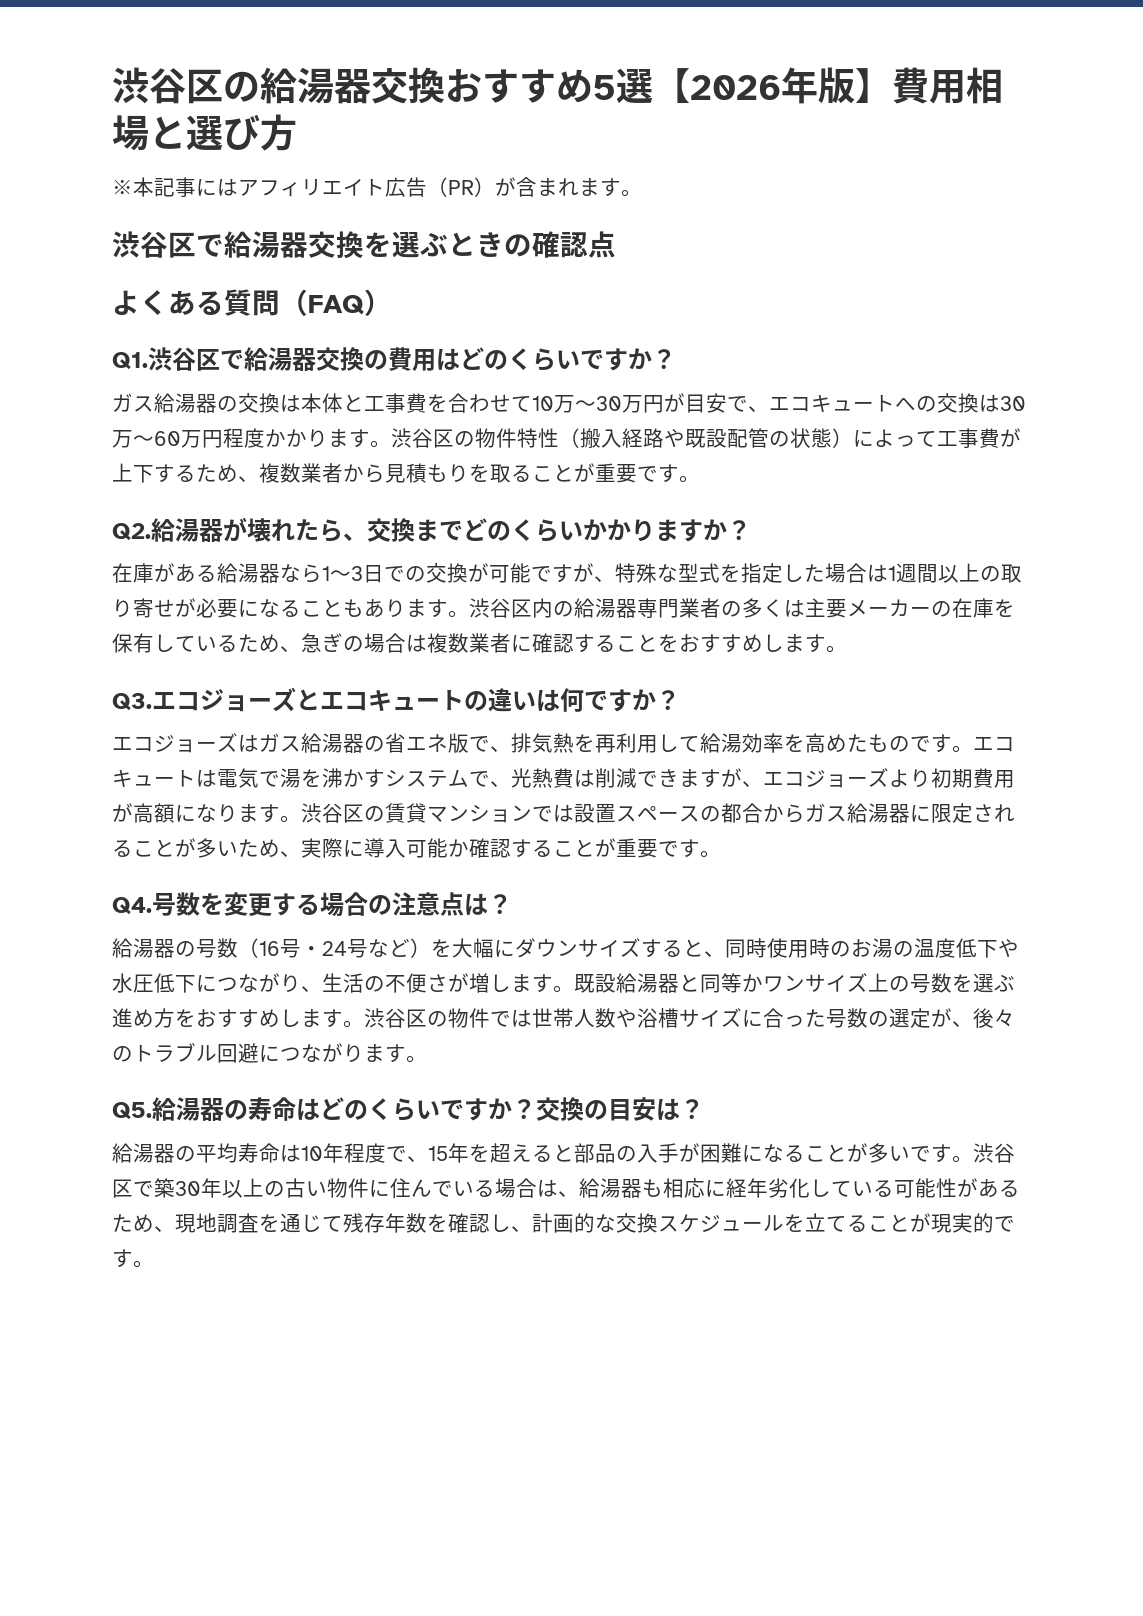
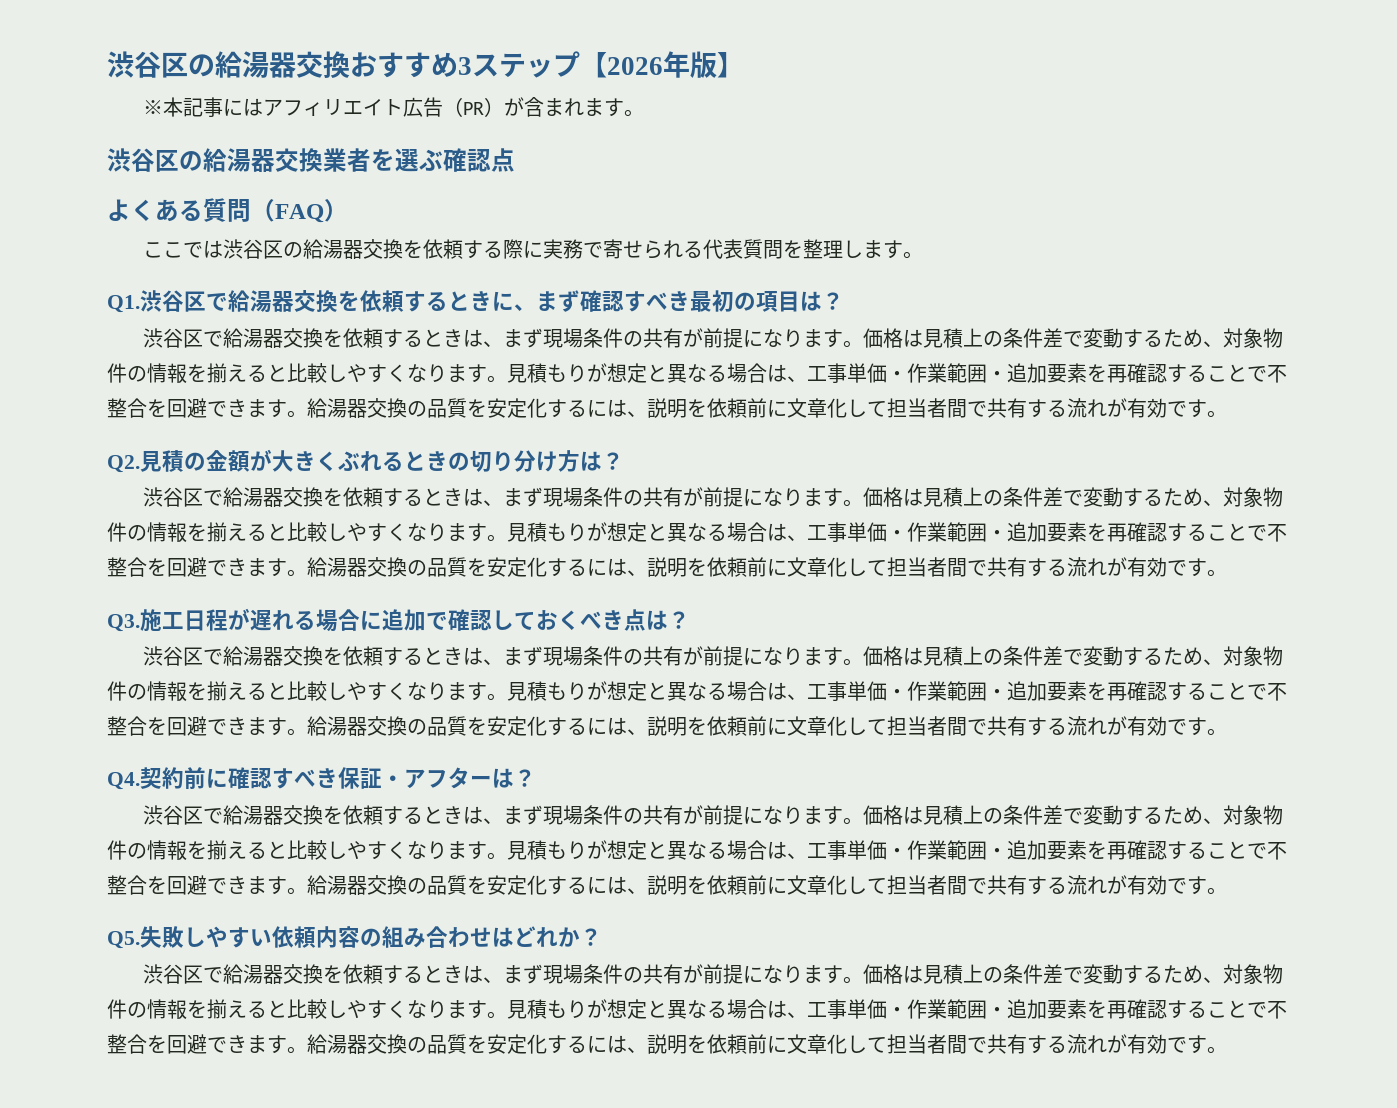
- 渋谷区の給湯器交換おすすめ5選【2026年版】費用相場と選び方
+ 渋谷区の給湯器交換おすすめ3ステップ【2026年版】
- 渋谷区で給湯器交換を選ぶときの確認点
+ 渋谷区の給湯器交換業者を選ぶ確認点
+ ここでは渋谷区の給湯器交換を依頼する際に実務で寄せられる代表質問を整理します。
- Q1.渋谷区で給湯器交換の費用はどのくらいですか？
- ガス給湯器の交換は本体と工事費を合わせて10万〜30万円が目安で、エコキュートへの交換は30万〜60万円程度かかります。渋谷区の物件特性（搬入経路や既設配管の状態）によって工事費が上下するため、複数業者から見積もりを取ることが重要です。
- Q2.給湯器が壊れたら、交換までどのくらいかかりますか？
- 在庫がある給湯器なら1〜3日での交換が可能ですが、特殊な型式を指定した場合は1週間以上の取り寄せが必要になることもあります。渋谷区内の給湯器専門業者の多くは主要メーカーの在庫を保有しているため、急ぎの場合は複数業者に確認することをおすすめします。
- Q3.エコジョーズとエコキュートの違いは何ですか？
- エコジョーズはガス給湯器の省エネ版で、排気熱を再利用して給湯効率を高めたものです。エコキュートは電気で湯を沸かすシステムで、光熱費は削減できますが、エコジョーズより初期費用が高額になります。渋谷区の賃貸マンションでは設置スペースの都合からガス給湯器に限定されることが多いため、実際に導入可能か確認することが重要です。
- Q4.号数を変更する場合の注意点は？
- 給湯器の号数（16号・24号など）を大幅にダウンサイズすると、同時使用時のお湯の温度低下や水圧低下につながり、生活の不便さが増します。既設給湯器と同等かワンサイズ上の号数を選ぶ進め方をおすすめします。渋谷区の物件では世帯人数や浴槽サイズに合った号数の選定が、後々のトラブル回避につながります。
- Q5.給湯器の寿命はどのくらいですか？交換の目安は？
- 給湯器の平均寿命は10年程度で、15年を超えると部品の入手が困難になることが多いです。渋谷区で築30年以上の古い物件に住んでいる場合は、給湯器も相応に経年劣化している可能性があるため、現地調査を通じて残存年数を確認し、計画的な交換スケジュールを立てることが現実的です。
+ Q1.渋谷区で給湯器交換を依頼するときに、まず確認すべき最初の項目は？
+ 渋谷区で給湯器交換を依頼するときは、まず現場条件の共有が前提になります。価格は見積上の条件差で変動するため、対象物件の情報を揃えると比較しやすくなります。見積もりが想定と異なる場合は、工事単価・作業範囲・追加要素を再確認することで不整合を回避できます。給湯器交換の品質を安定化するには、説明を依頼前に文章化して担当者間で共有する流れが有効です。
+ Q2.見積の金額が大きくぶれるときの切り分け方は？
+ 渋谷区で給湯器交換を依頼するときは、まず現場条件の共有が前提になります。価格は見積上の条件差で変動するため、対象物件の情報を揃えると比較しやすくなります。見積もりが想定と異なる場合は、工事単価・作業範囲・追加要素を再確認することで不整合を回避できます。給湯器交換の品質を安定化するには、説明を依頼前に文章化して担当者間で共有する流れが有効です。
+ Q3.施工日程が遅れる場合に追加で確認しておくべき点は？
+ 渋谷区で給湯器交換を依頼するときは、まず現場条件の共有が前提になります。価格は見積上の条件差で変動するため、対象物件の情報を揃えると比較しやすくなります。見積もりが想定と異なる場合は、工事単価・作業範囲・追加要素を再確認することで不整合を回避できます。給湯器交換の品質を安定化するには、説明を依頼前に文章化して担当者間で共有する流れが有効です。
+ Q4.契約前に確認すべき保証・アフターは？
+ 渋谷区で給湯器交換を依頼するときは、まず現場条件の共有が前提になります。価格は見積上の条件差で変動するため、対象物件の情報を揃えると比較しやすくなります。見積もりが想定と異なる場合は、工事単価・作業範囲・追加要素を再確認することで不整合を回避できます。給湯器交換の品質を安定化するには、説明を依頼前に文章化して担当者間で共有する流れが有効です。
+ Q5.失敗しやすい依頼内容の組み合わせはどれか？
+ 渋谷区で給湯器交換を依頼するときは、まず現場条件の共有が前提になります。価格は見積上の条件差で変動するため、対象物件の情報を揃えると比較しやすくなります。見積もりが想定と異なる場合は、工事単価・作業範囲・追加要素を再確認することで不整合を回避できます。給湯器交換の品質を安定化するには、説明を依頼前に文章化して担当者間で共有する流れが有効です。

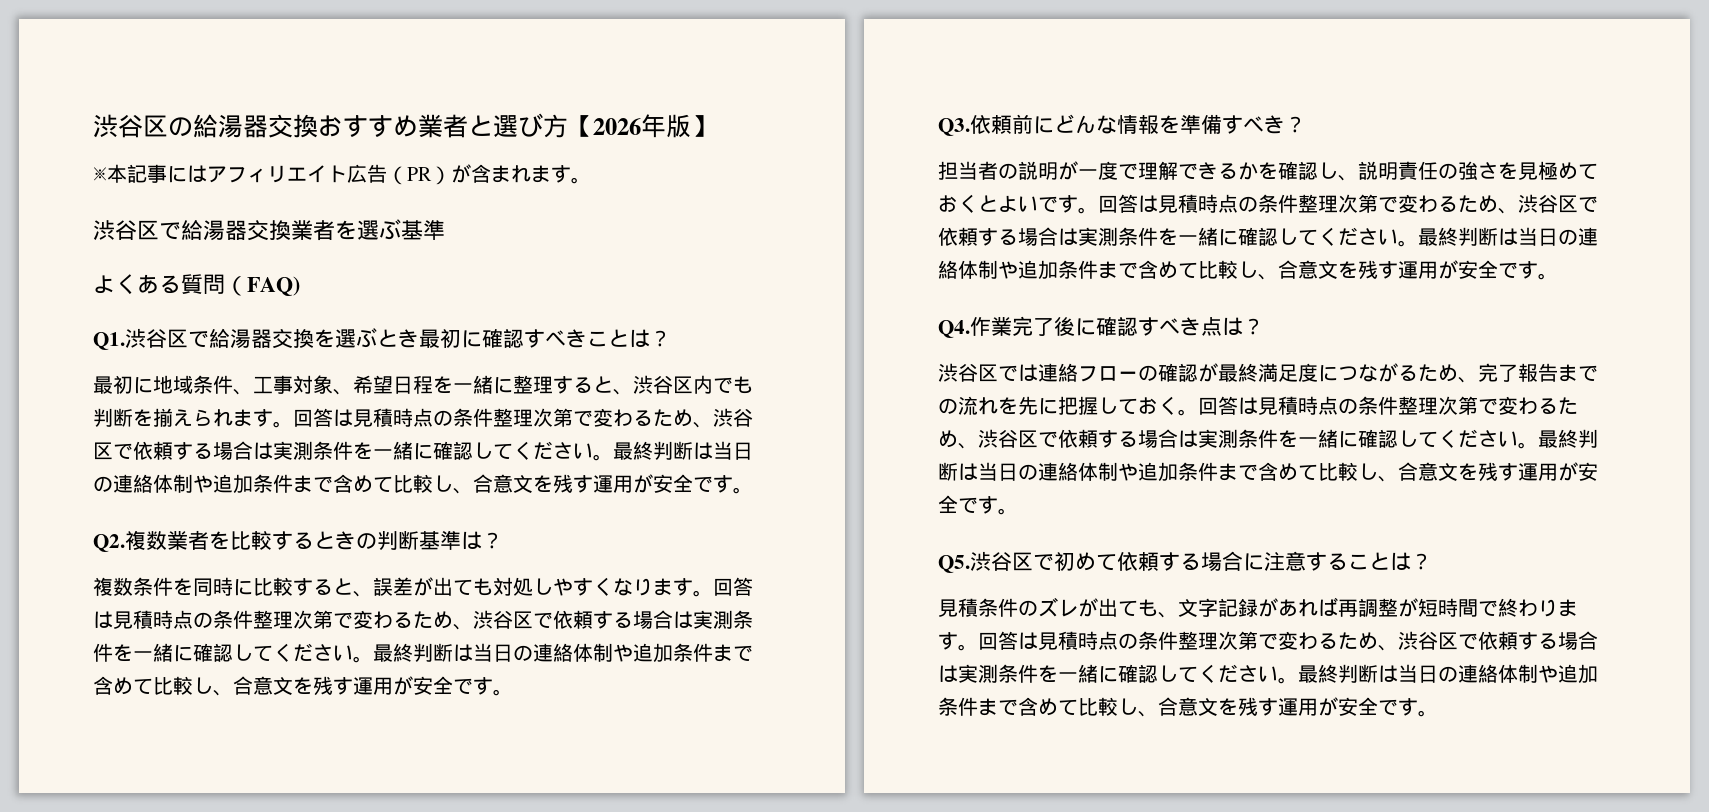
- 渋谷区の給湯器交換おすすめ3ステップ【2026年版】
+ 渋谷区の給湯器交換おすすめ業者と選び方【2026年版】
- 渋谷区の給湯器交換業者を選ぶ確認点
+ 渋谷区で給湯器交換業者を選ぶ基準
- よくある質問（FAQ）
- ここでは渋谷区の給湯器交換を依頼する際に実務で寄せられる代表質問を整理します。
+ よくある質問（FAQ)
- Q1.渋谷区で給湯器交換を依頼するときに、まず確認すべき最初の項目は？
- 渋谷区で給湯器交換を依頼するときは、まず現場条件の共有が前提になります。価格は見積上の条件差で変動するため、対象物件の情報を揃えると比較しやすくなります。見積もりが想定と異なる場合は、工事単価・作業範囲・追加要素を再確認することで不整合を回避できます。給湯器交換の品質を安定化するには、説明を依頼前に文章化して担当者間で共有する流れが有効です。
- Q2.見積の金額が大きくぶれるときの切り分け方は？
- 渋谷区で給湯器交換を依頼するときは、まず現場条件の共有が前提になります。価格は見積上の条件差で変動するため、対象物件の情報を揃えると比較しやすくなります。見積もりが想定と異なる場合は、工事単価・作業範囲・追加要素を再確認することで不整合を回避できます。給湯器交換の品質を安定化するには、説明を依頼前に文章化して担当者間で共有する流れが有効です。
- Q3.施工日程が遅れる場合に追加で確認しておくべき点は？
- 渋谷区で給湯器交換を依頼するときは、まず現場条件の共有が前提になります。価格は見積上の条件差で変動するため、対象物件の情報を揃えると比較しやすくなります。見積もりが想定と異なる場合は、工事単価・作業範囲・追加要素を再確認することで不整合を回避できます。給湯器交換の品質を安定化するには、説明を依頼前に文章化して担当者間で共有する流れが有効です。
- Q4.契約前に確認すべき保証・アフターは？
- 渋谷区で給湯器交換を依頼するときは、まず現場条件の共有が前提になります。価格は見積上の条件差で変動するため、対象物件の情報を揃えると比較しやすくなります。見積もりが想定と異なる場合は、工事単価・作業範囲・追加要素を再確認することで不整合を回避できます。給湯器交換の品質を安定化するには、説明を依頼前に文章化して担当者間で共有する流れが有効です。
- Q5.失敗しやすい依頼内容の組み合わせはどれか？
- 渋谷区で給湯器交換を依頼するときは、まず現場条件の共有が前提になります。価格は見積上の条件差で変動するため、対象物件の情報を揃えると比較しやすくなります。見積もりが想定と異なる場合は、工事単価・作業範囲・追加要素を再確認することで不整合を回避できます。給湯器交換の品質を安定化するには、説明を依頼前に文章化して担当者間で共有する流れが有効です。
+ Q1.渋谷区で給湯器交換を選ぶとき最初に確認すべきことは？
+ 最初に地域条件、工事対象、希望日程を一緒に整理すると、渋谷区内でも判断を揃えられます。回答は見積時点の条件整理次第で変わるため、渋谷区で依頼する場合は実測条件を一緒に確認してください。最終判断は当日の連絡体制や追加条件まで含めて比較し、合意文を残す運用が安全です。
+ Q2.複数業者を比較するときの判断基準は？
+ 複数条件を同時に比較すると、誤差が出ても対処しやすくなります。回答は見積時点の条件整理次第で変わるため、渋谷区で依頼する場合は実測条件を一緒に確認してください。最終判断は当日の連絡体制や追加条件まで含めて比較し、合意文を残す運用が安全です。
+ Q3.依頼前にどんな情報を準備すべき？
+ 担当者の説明が一度で理解できるかを確認し、説明責任の強さを見極めておくとよいです。回答は見積時点の条件整理次第で変わるため、渋谷区で依頼する場合は実測条件を一緒に確認してください。最終判断は当日の連絡体制や追加条件まで含めて比較し、合意文を残す運用が安全です。
+ Q4.作業完了後に確認すべき点は？
+ 渋谷区では連絡フローの確認が最終満足度につながるため、完了報告までの流れを先に把握しておく。回答は見積時点の条件整理次第で変わるため、渋谷区で依頼する場合は実測条件を一緒に確認してください。最終判断は当日の連絡体制や追加条件まで含めて比較し、合意文を残す運用が安全です。
+ Q5.渋谷区で初めて依頼する場合に注意することは？
+ 見積条件のズレが出ても、文字記録があれば再調整が短時間で終わります。回答は見積時点の条件整理次第で変わるため、渋谷区で依頼する場合は実測条件を一緒に確認してください。最終判断は当日の連絡体制や追加条件まで含めて比較し、合意文を残す運用が安全です。

